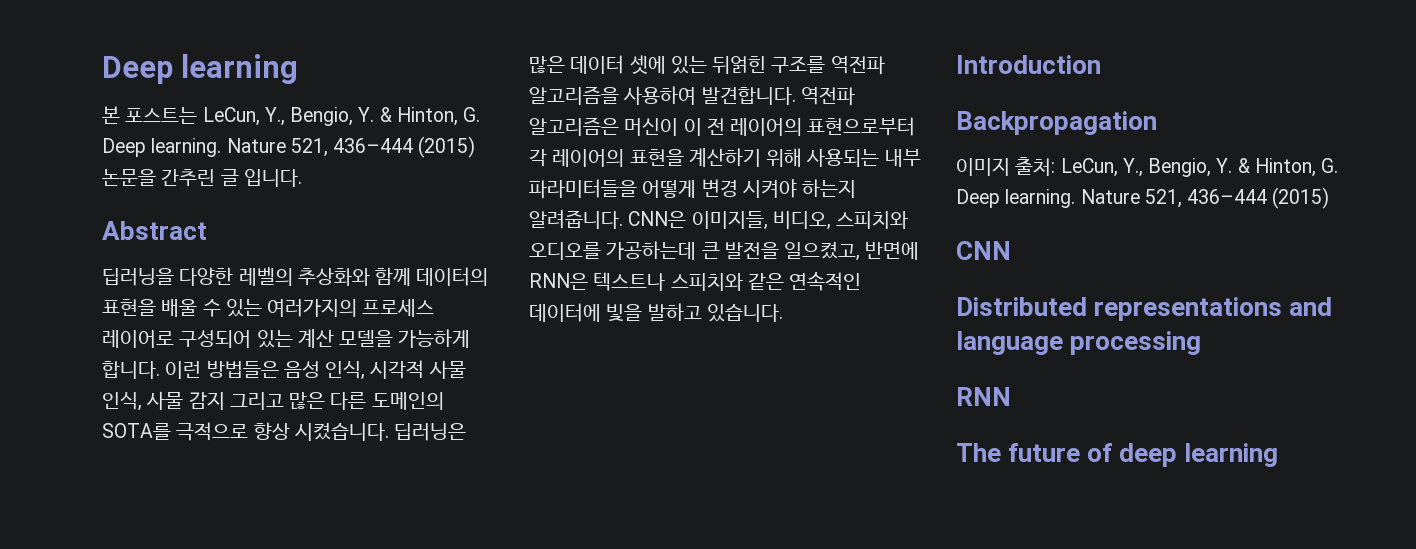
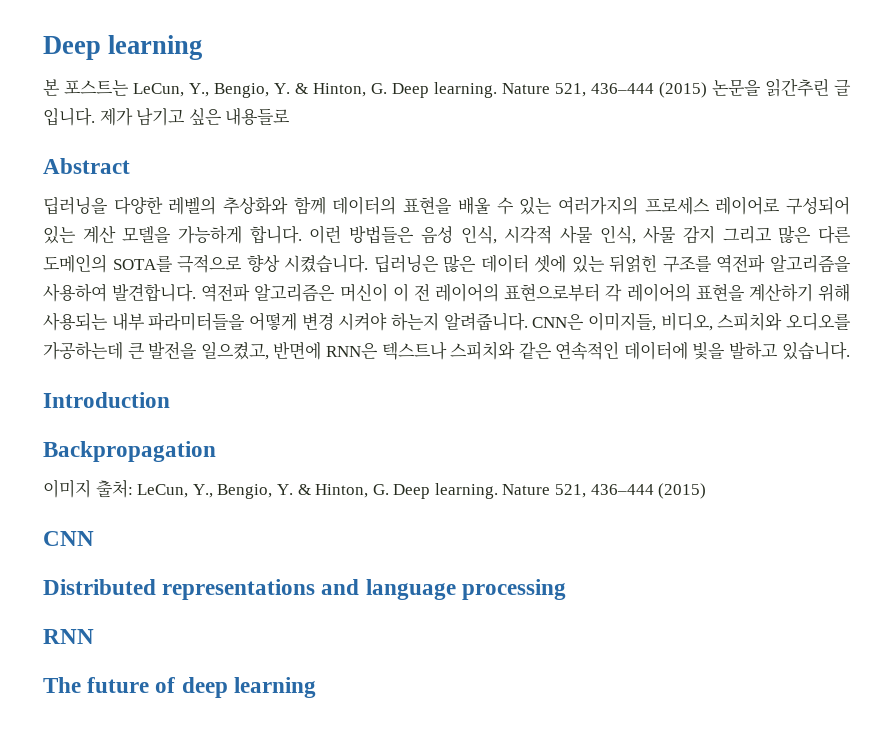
- Nature 521, 436–444 (2015) 논문을 간추린 글 입니다.
+ Nature 521, 436–444 (2015) 논문을 읽간추린 글 입니다. 제가 남기고 싶은 내용들로

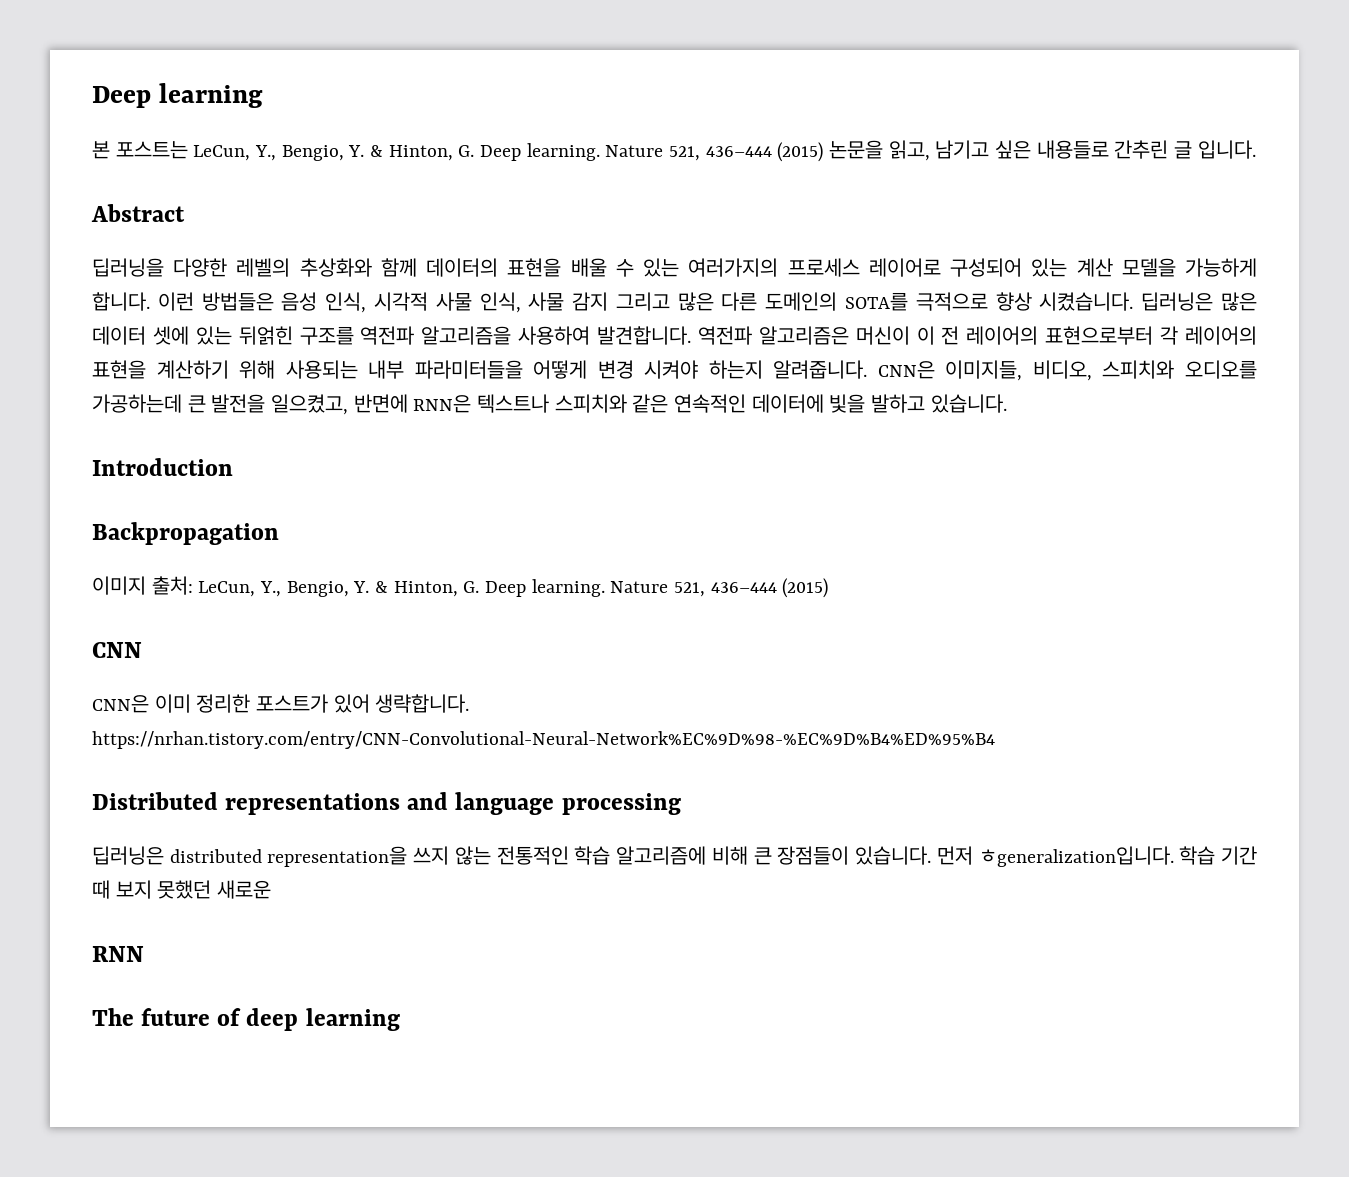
- Nature 521, 436–444 (2015) 논문을 읽간추린 글 입니다. 제가 남기고 싶은 내용들로
+ Nature 521, 436–444 (2015) 논문을 읽고, 남기고 싶은 내용들로 간추린 글 입니다.
+ CNN은 이미 정리한 포스트가 있어 생략합니다. https://nrhan.tistory.com/entry/CNN-Convolutional-Neural-Network%EC%9D%98-%EC%9D%B4%ED%95%B4
+ 딥러닝은 distributed representation을 쓰지 않는 전통적인 학습 알고리즘에 비해 큰 장점들이 있습니다. 먼저 ㅎgeneralization입니다. 학습 기간 때 보지 못했던 새로운

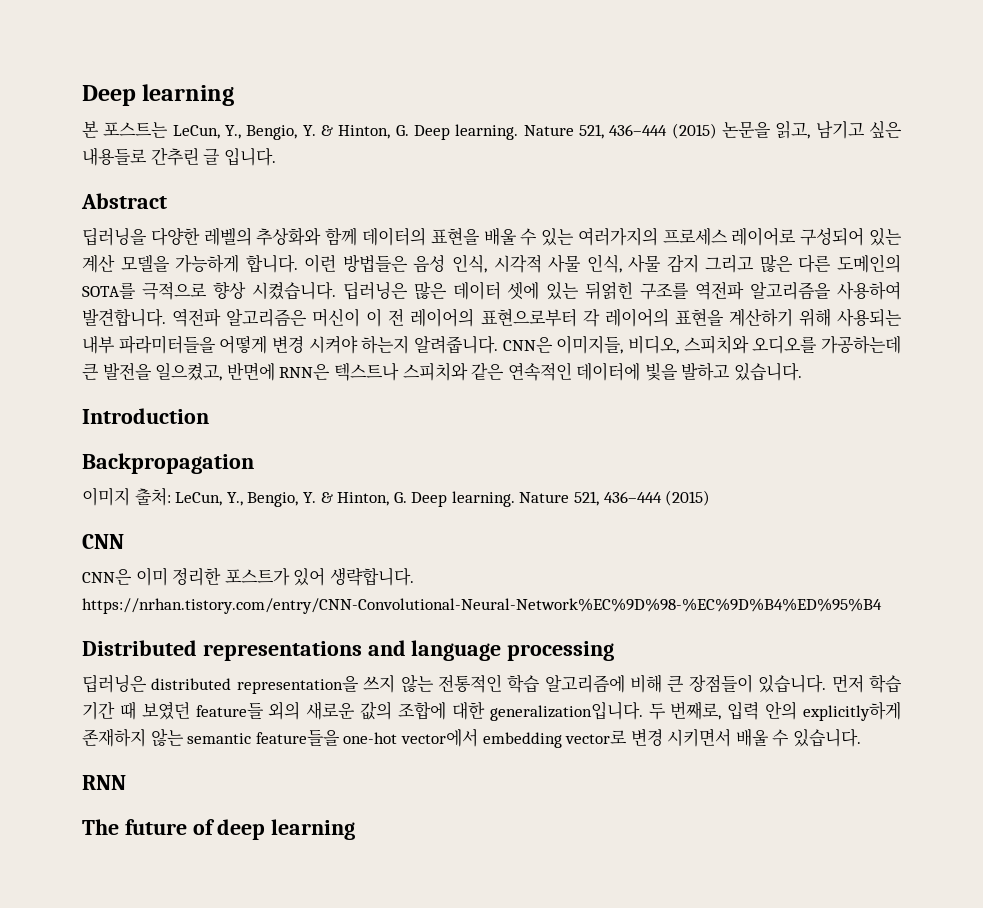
- 먼저 ㅎgeneralization입니다. 학습 기간 때 보지 못했던 새로운
+ 먼저 학습 기간 때 보였던 feature들 외의 새로운 값의 조합에 대한 generalization입니다. 두 번째로, 입력 안의 explicitly하게 존재하지 않는 semantic feature들을 one-hot vector에서 embedding vector로 변경 시키면서 배울 수 있습니다.

